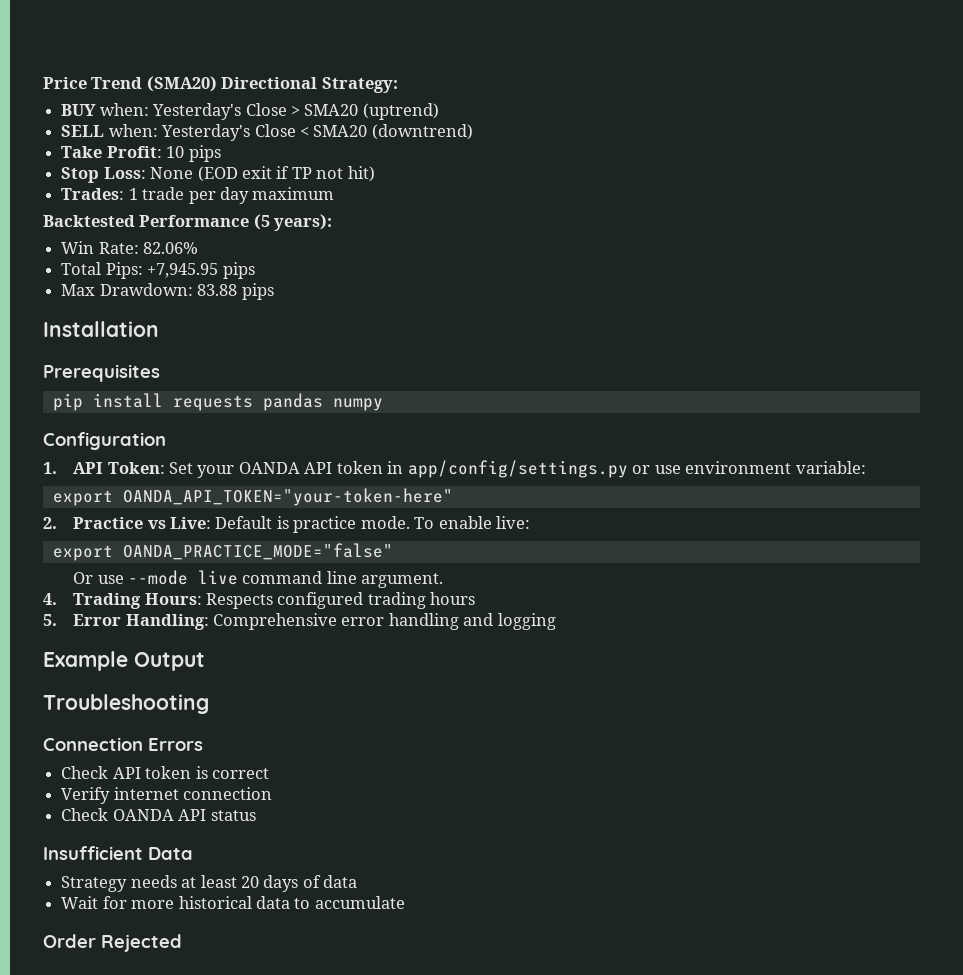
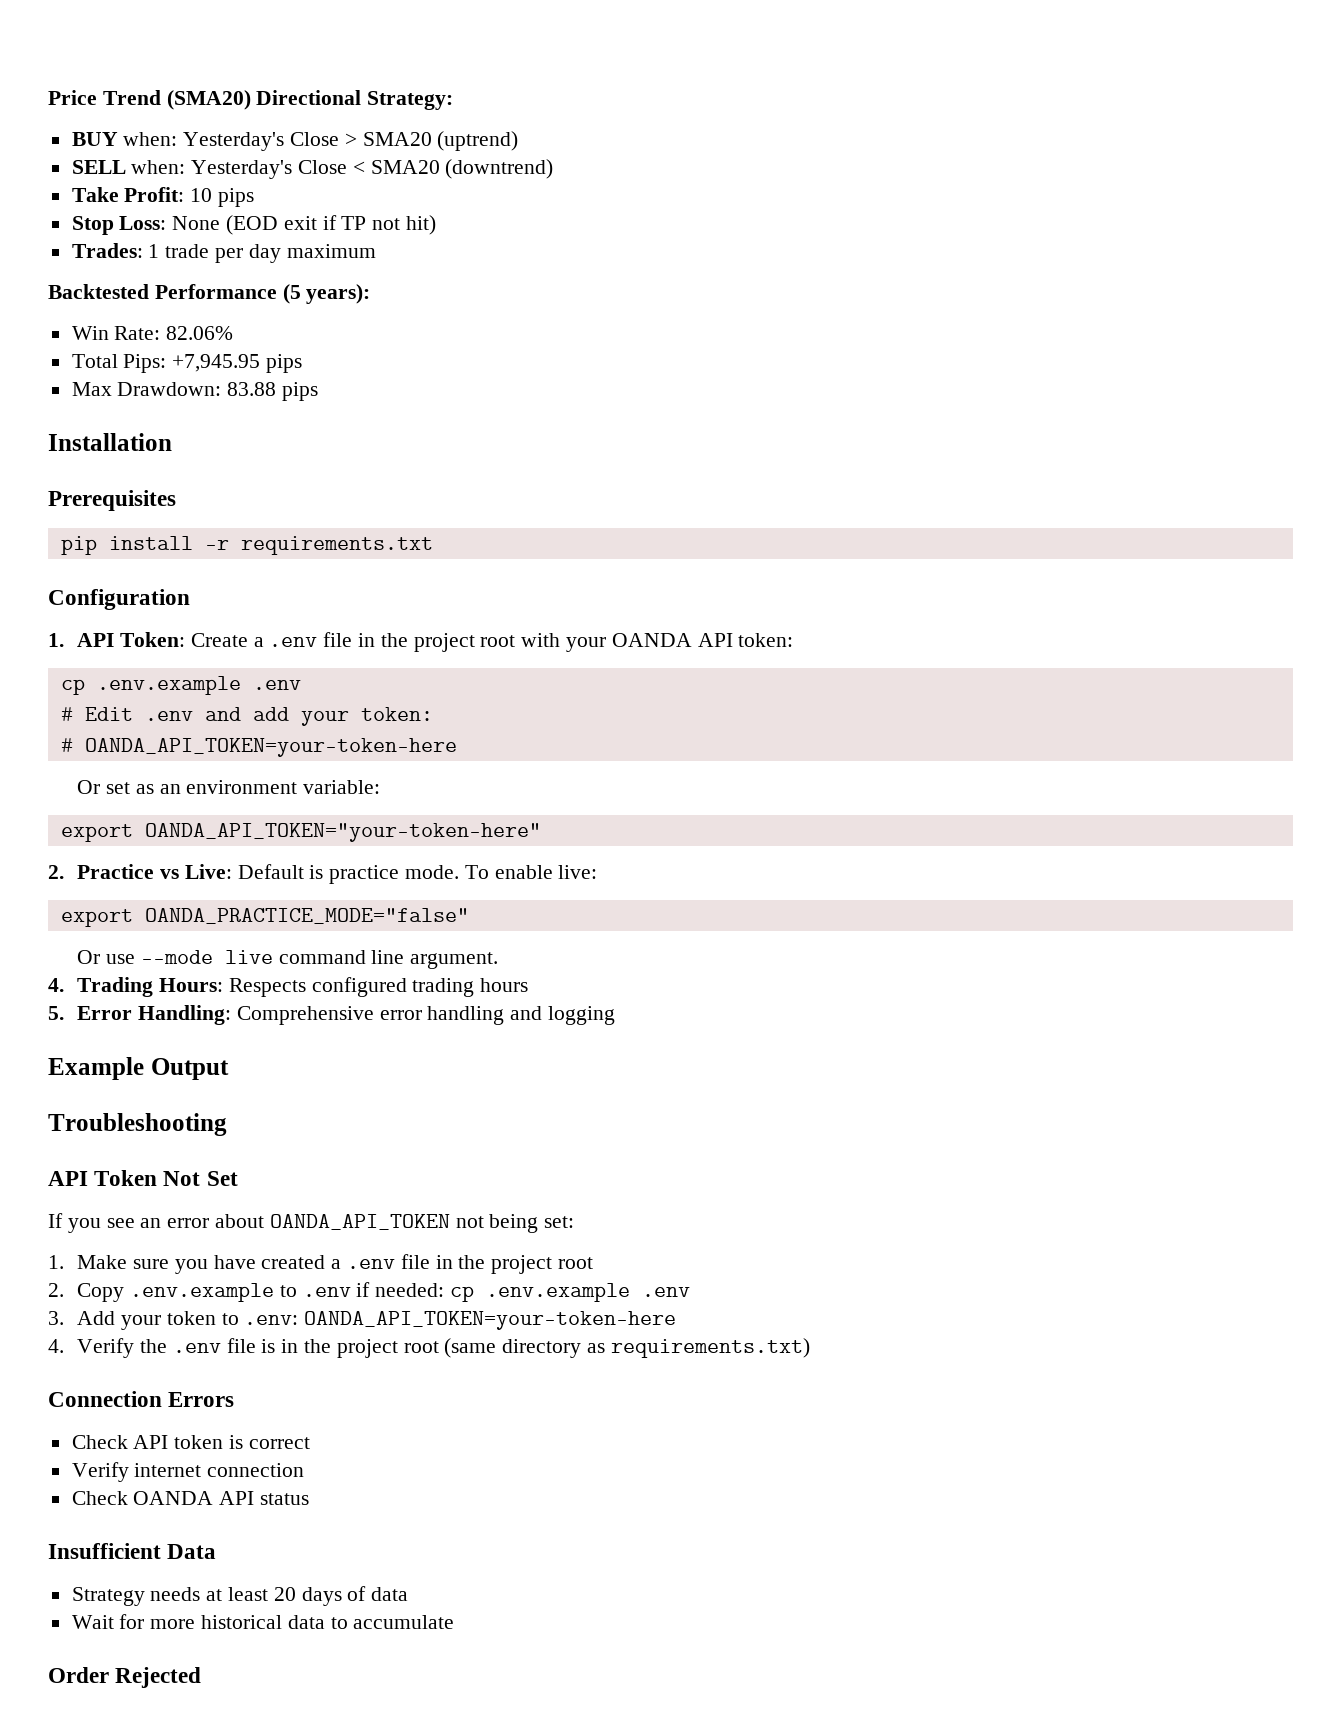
- pip install requests pandas numpy
+ pip install -r requirements.txt
- 1. API Token: Set your OANDA API token in app/config/settings.py or use environment variable:
+ 1. API Token: Create a .env file in the project root with your OANDA API token:
+ cp .env.example .env
+ # Edit .env and add your token:
+ # OANDA_API_TOKEN=your-token-here
+ Or set as an environment variable:
+ API Token Not Set
+ If you see an error about OANDA_API_TOKEN not being set:
+ 1. Make sure you have created a .env file in the project root
+ 2. Copy .env.example to .env if needed: cp .env.example .env
+ 3. Add your token to .env: OANDA_API_TOKEN=your-token-here
+ 4. Verify the .env file is in the project root (same directory as requirements.txt)

